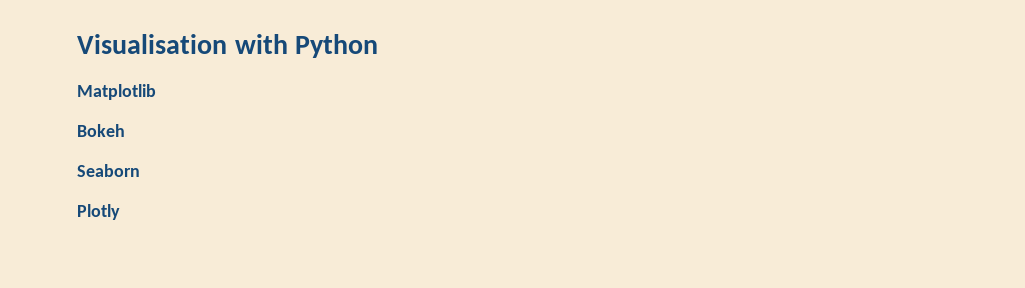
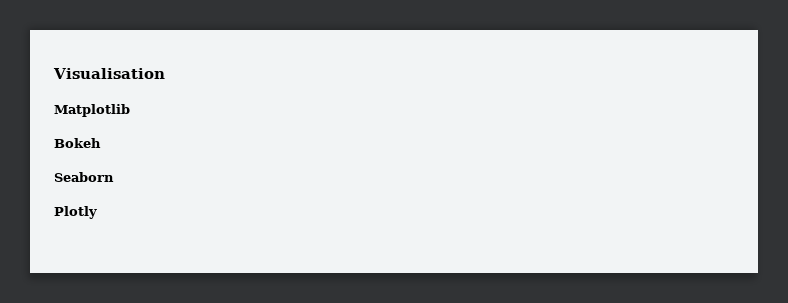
- Visualisation with Python
+ Visualisation

